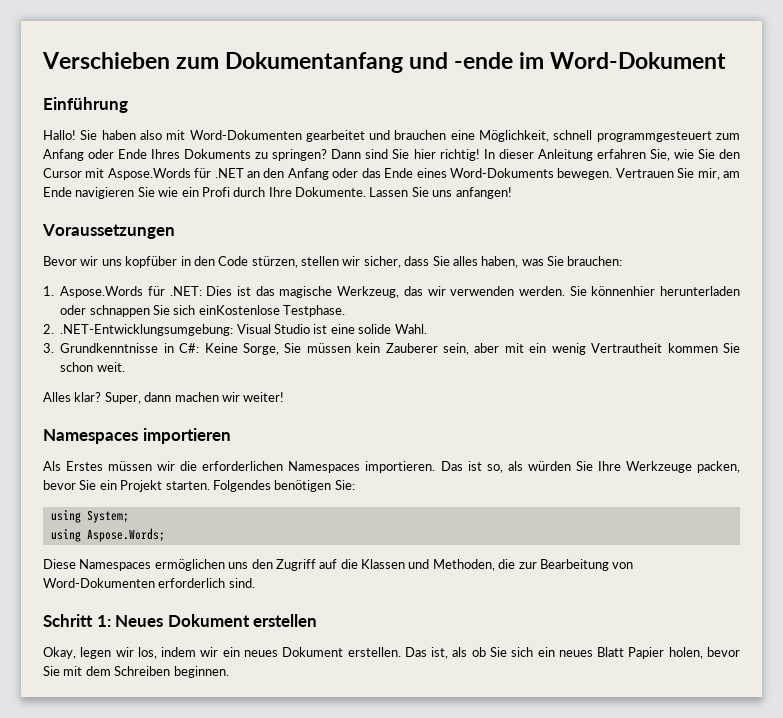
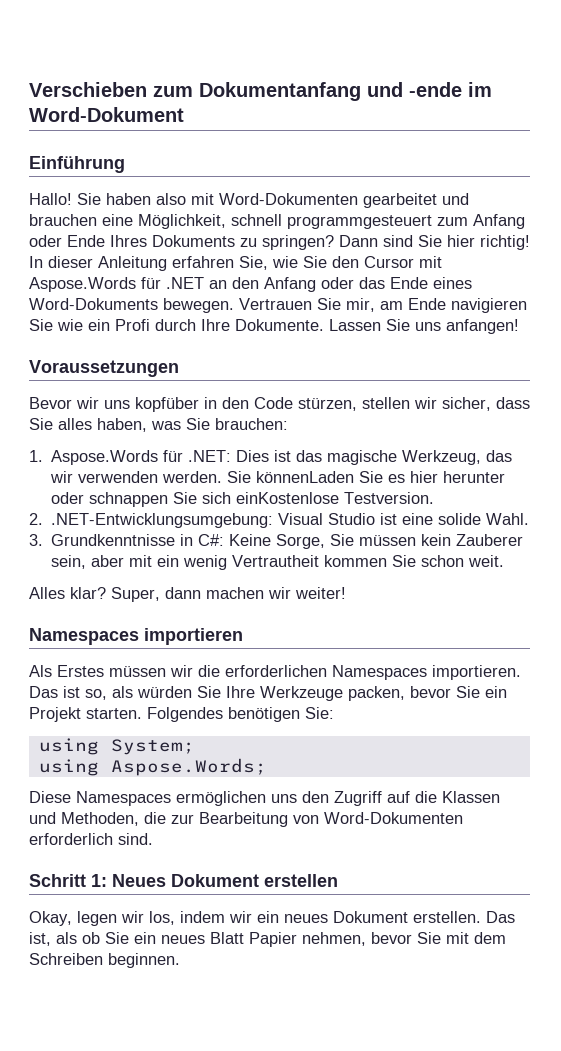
- Sie könnenhier herunterladen oder schnappen Sie sich einKostenlose Testphase.
+ Sie könnenLaden Sie es hier herunter oder schnappen Sie sich einKostenlose Testversion.
- Das ist, als ob Sie sich ein neues Blatt Papier holen, bevor Sie mit dem Schreiben beginnen.
+ Das ist, als ob Sie ein neues Blatt Papier nehmen, bevor Sie mit dem Schreiben beginnen.

